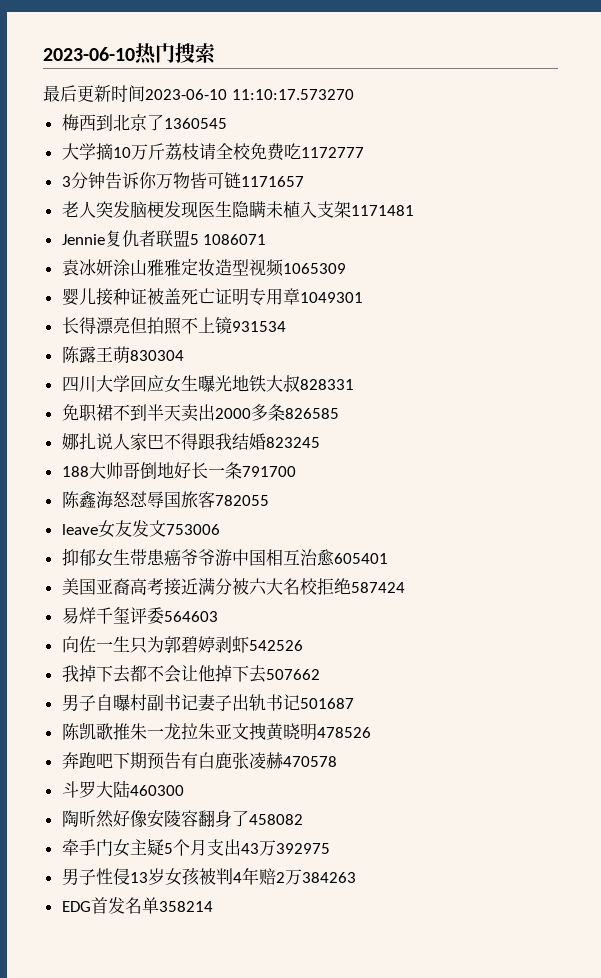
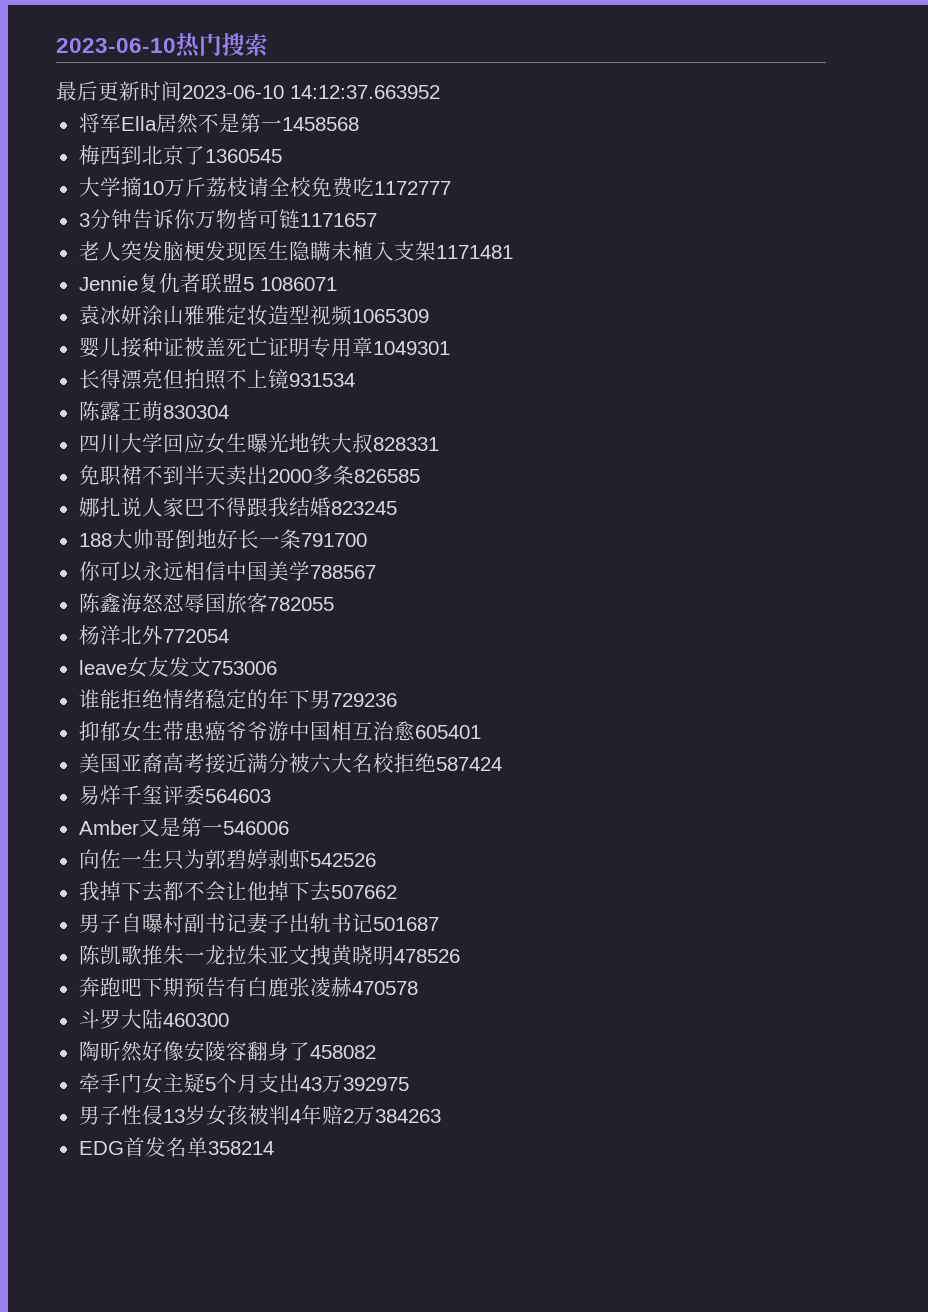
- 最后更新时间2023-06-10 11:10:17.573270
+ 最后更新时间2023-06-10 14:12:37.663952
+ 将军Ella居然不是第一1458568
+ 你可以永远相信中国美学788567
+ 杨洋北外772054
+ 谁能拒绝情绪稳定的年下男729236
+ Amber又是第一546006

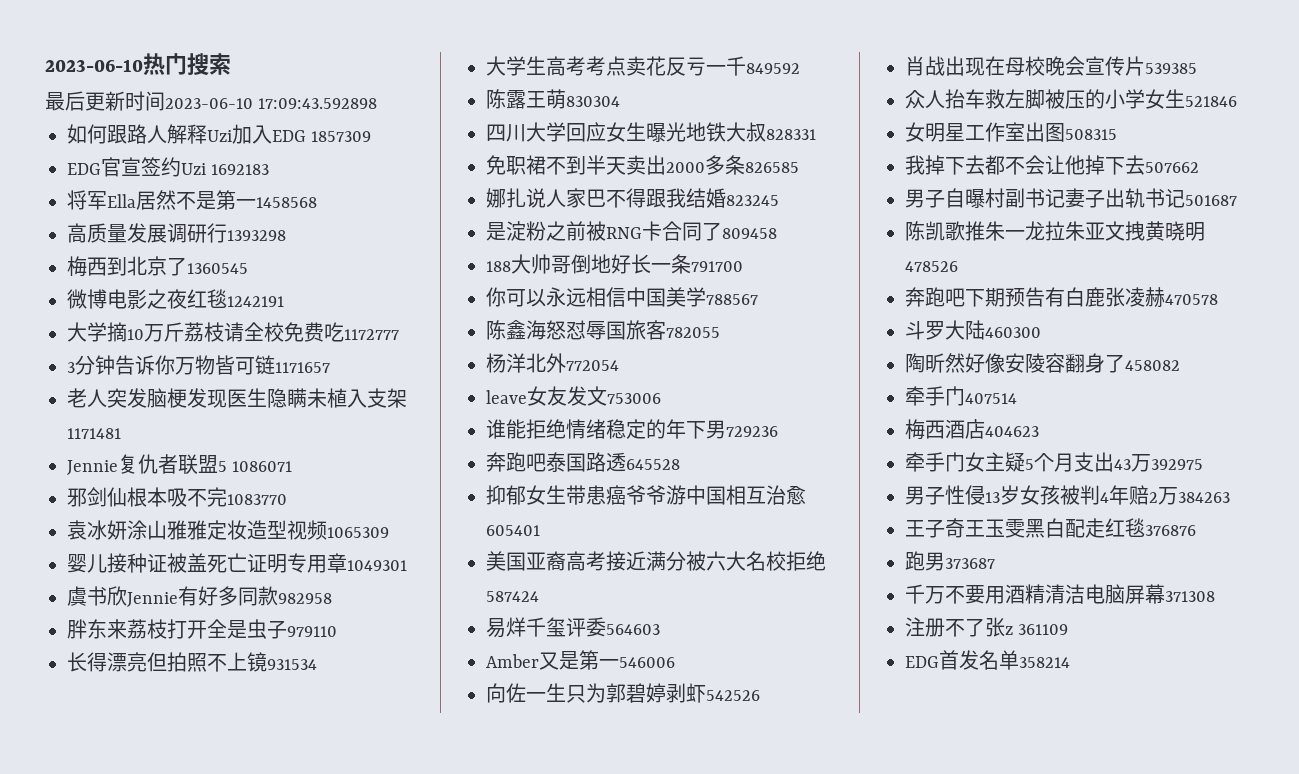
- 最后更新时间2023-06-10 14:12:37.663952
+ 最后更新时间2023-06-10 17:09:43.592898
+ 如何跟路人解释Uzi加入EDG 1857309
+ EDG官宣签约Uzi 1692183
+ 高质量发展调研行1393298
+ 微博电影之夜红毯1242191
+ 邪剑仙根本吸不完1083770
+ 虞书欣Jennie有好多同款982958
+ 胖东来荔枝打开全是虫子979110
+ 大学生高考考点卖花反亏一千849592
+ 是淀粉之前被RNG卡合同了809458
+ 奔跑吧泰国路透645528
+ 肖战出现在母校晚会宣传片539385
+ 众人抬车救左脚被压的小学女生521846
+ 女明星工作室出图508315
+ 牵手门407514
+ 梅西酒店404623
+ 王子奇王玉雯黑白配走红毯376876
+ 跑男373687
+ 千万不要用酒精清洁电脑屏幕371308
+ 注册不了张z 361109

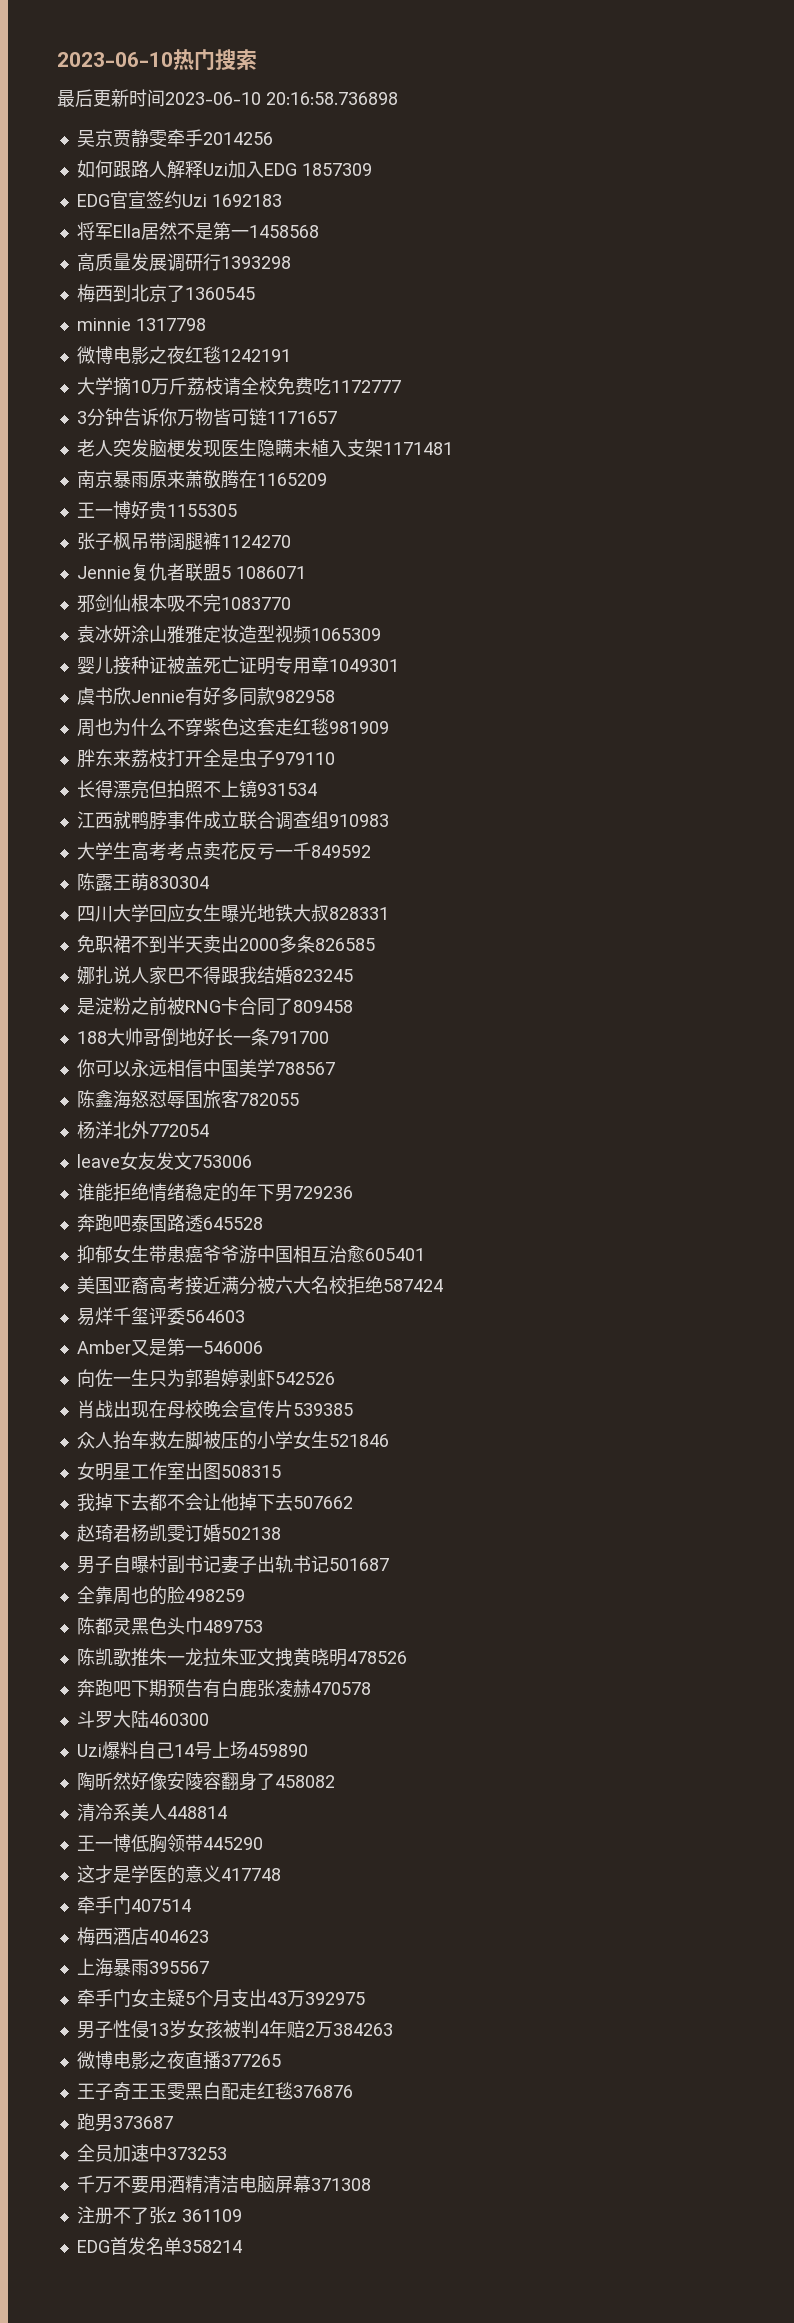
- 最后更新时间2023-06-10 17:09:43.592898
+ 最后更新时间2023-06-10 20:16:58.736898
+ 吴京贾静雯牵手2014256
+ minnie 1317798
+ 南京暴雨原来萧敬腾在1165209
+ 王一博好贵1155305
+ 张子枫吊带阔腿裤1124270
+ 周也为什么不穿紫色这套走红毯981909
+ 江西就鸭脖事件成立联合调查组910983
+ 赵琦君杨凯雯订婚502138
+ 全靠周也的脸498259
+ 陈都灵黑色头巾489753
+ Uzi爆料自己14号上场459890
+ 清冷系美人448814
+ 王一博低胸领带445290
+ 这才是学医的意义417748
+ 上海暴雨395567
+ 微博电影之夜直播377265
+ 全员加速中373253

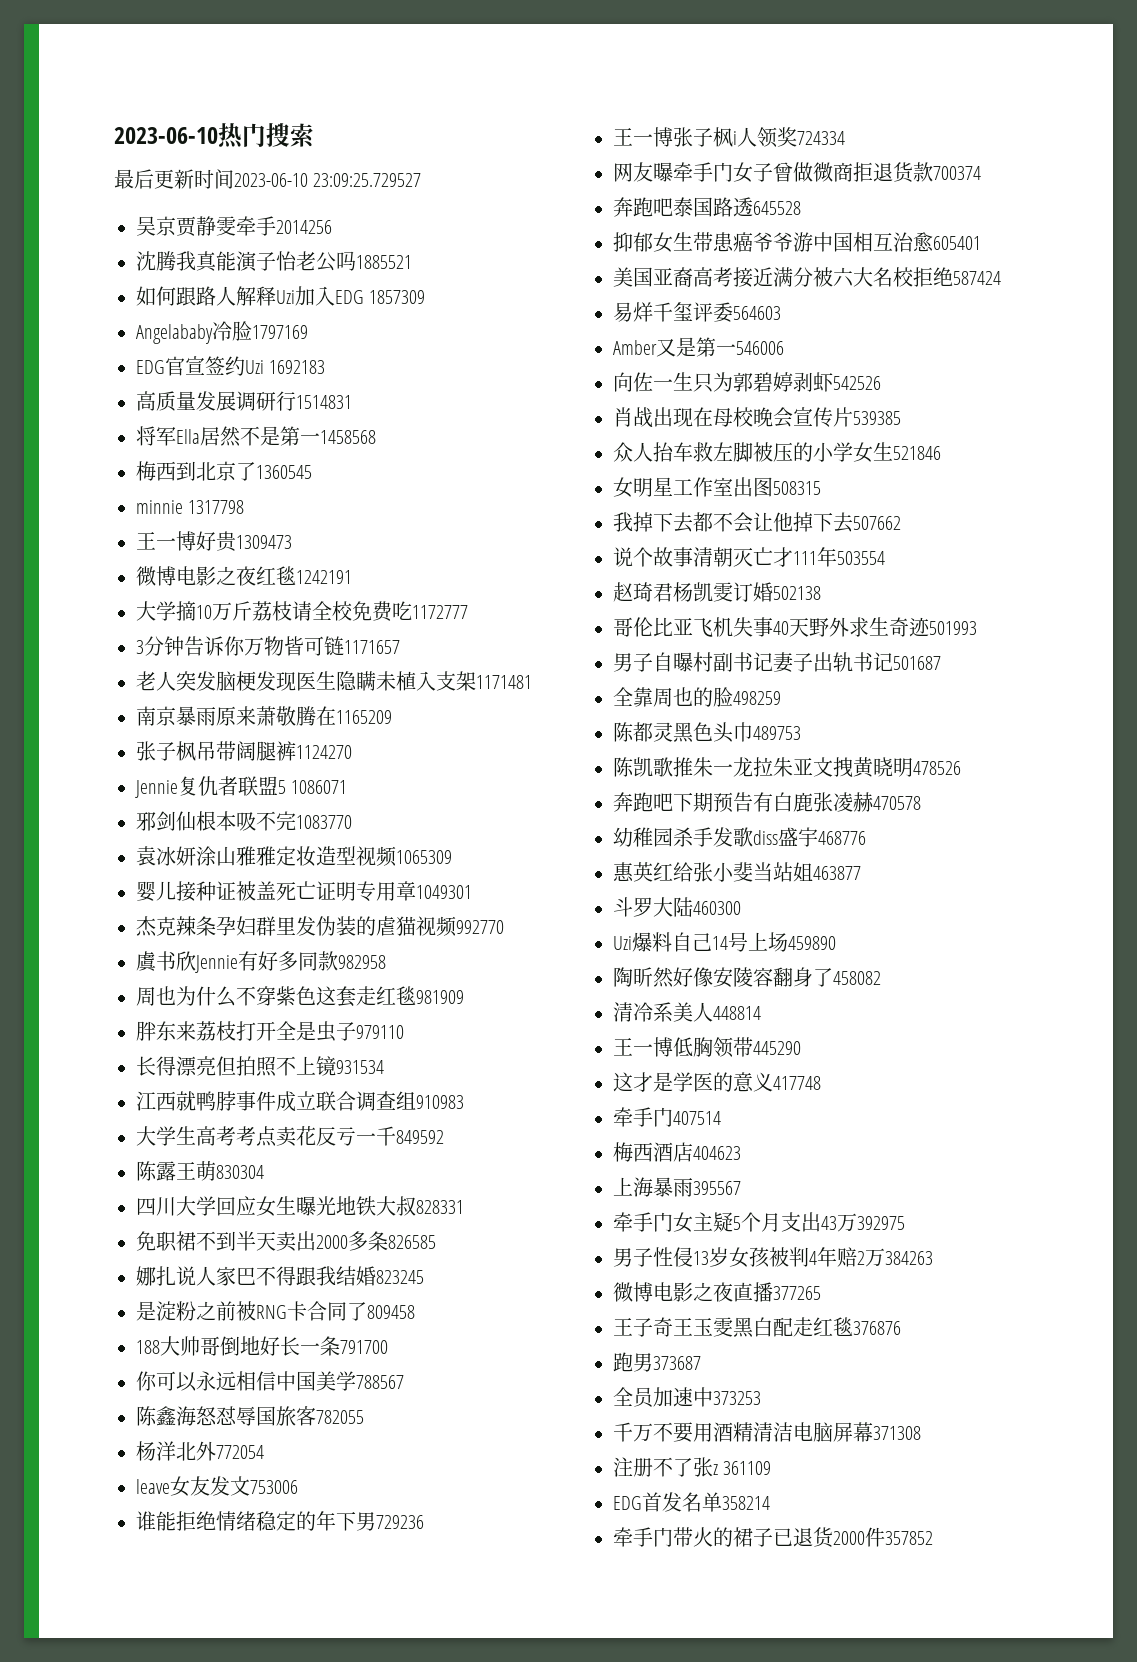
- 最后更新时间2023-06-10 20:16:58.736898
+ 最后更新时间2023-06-10 23:09:25.729527
+ 沈腾我真能演子怡老公吗1885521
+ Angelababy冷脸1797169
+ 高质量发展调研行1514831
- 高质量发展调研行1393298
+ 王一博好贵1309473
- 王一博好贵1155305
+ 杰克辣条孕妇群里发伪装的虐猫视频992770
+ 王一博张子枫i人领奖724334
+ 网友曝牵手门女子曾做微商拒退货款700374
+ 说个故事清朝灭亡才111年503554
+ 哥伦比亚飞机失事40天野外求生奇迹501993
+ 幼稚园杀手发歌diss盛宇468776
+ 惠英红给张小斐当站姐463877
+ 牵手门带火的裙子已退货2000件357852

